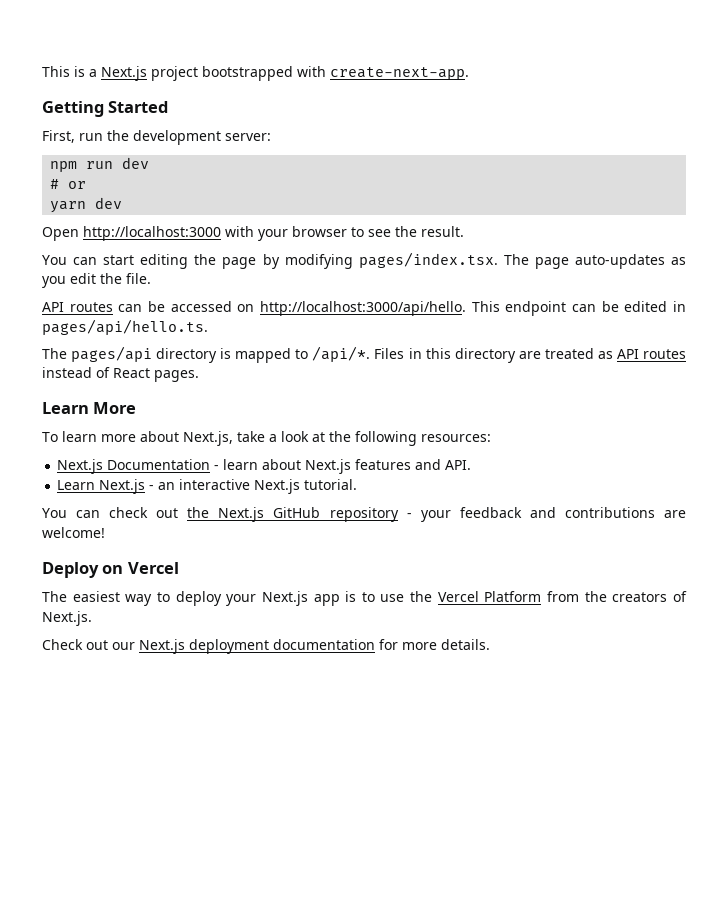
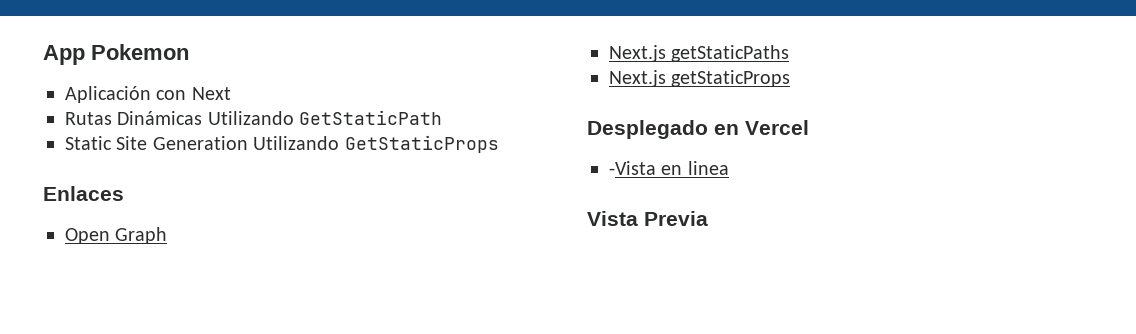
- This is a Next.js project bootstrapped with create-next-app.
- Getting Started
- First, run the development server:
- npm run dev
- # or
- yarn dev
- Open http://localhost:3000 with your browser to see the result.
- You can start editing the page by modifying pages/index.tsx. The page auto-updates as you edit the file.
- API routes can be accessed on http://localhost:3000/api/hello. This endpoint can be edited in pages/api/hello.ts.
- The pages/api directory is mapped to /api/*. Files in this directory are treated as API routes instead of React pages.
- Learn More
- To learn more about Next.js, take a look at the following resources:
- Next.js Documentation - learn about Next.js features and API.
- Learn Next.js - an interactive Next.js tutorial.
- You can check out the Next.js GitHub repository - your feedback and contributions are welcome!
- Deploy on Vercel
- The easiest way to deploy your Next.js app is to use the Vercel Platform from the creators of Next.js.
- Check out our Next.js deployment documentation for more details.
+ App Pokemon
+ Aplicación con Next
+ Rutas Dinámicas Utilizando GetStaticPath
+ Static Site Generation Utilizando GetStaticProps
+ Enlaces
+ Open Graph
+ Next.js getStaticPaths
+ Next.js getStaticProps
+ Desplegado en Vercel
+ -Vista en linea
+ Vista Previa

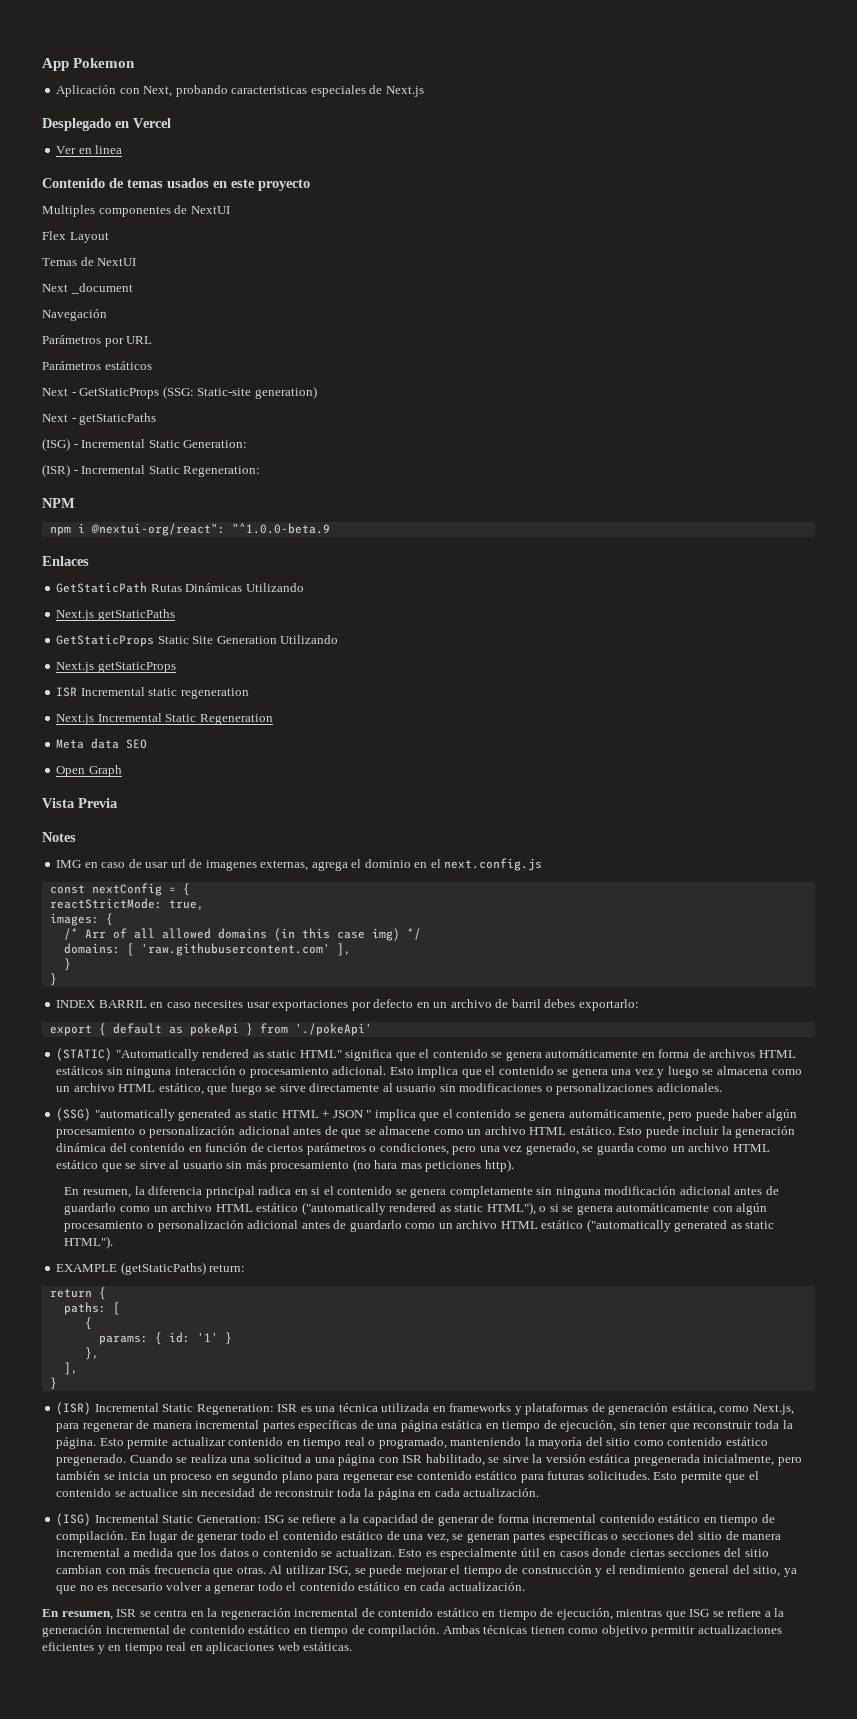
- Aplicación con Next
- Rutas Dinámicas Utilizando GetStaticPath
- Static Site Generation Utilizando GetStaticProps
- Enlaces
- Open Graph
- Next.js getStaticPaths
- Next.js getStaticProps
+ Aplicación con Next, probando caracteristicas especiales de Next.js
- -Vista en linea
+ Ver en linea
+ Contenido de temas usados en este proyecto
+ Multiples componentes de NextUI
+ Flex Layout
+ Temas de NextUI
+ Next _document
+ Navegación
+ Parámetros por URL
+ Parámetros estáticos
+ Next - GetStaticProps (SSG: Static-site generation)
+ Next - getStaticPaths
+ (ISG) - Incremental Static Generation:
+ (ISR) - Incremental Static Regeneration:
+ NPM
+ npm i @nextui-org/react": "^1.0.0-beta.9
+ Enlaces
+ GetStaticPath Rutas Dinámicas Utilizando
+ Next.js getStaticPaths
+ GetStaticProps Static Site Generation Utilizando
+ Next.js getStaticProps
+ ISR Incremental static regeneration
+ Next.js Incremental Static Regeneration
+ Meta data SEO
+ Open Graph
  Vista Previa
+ Notes
+ IMG en caso de usar url de imagenes externas, agrega el dominio en el next.config.js
+ const nextConfig = {
+ reactStrictMode: true,
+ images: {
+ /* Arr of all allowed domains (in this case img) */
+ domains: [ 'raw.githubusercontent.com' ],
+ }
+ }
+ INDEX BARRIL en caso necesites usar exportaciones por defecto en un archivo de barril debes exportarlo:
+ export { default as pokeApi } from './pokeApi'
+ (STATIC) "Automatically rendered as static HTML" significa que el contenido se genera automáticamente en forma de archivos HTML estáticos sin ninguna interacción o procesamiento adicional. Esto implica que el contenido se genera una vez y luego se almacena como un archivo HTML estático, que luego se sirve directamente al usuario sin modificaciones o personalizaciones adicionales.
+ (SSG) "automatically generated as static HTML + JSON " implica que el contenido se genera automáticamente, pero puede haber algún procesamiento o personalización adicional antes de que se almacene como un archivo HTML estático. Esto puede incluir la generación dinámica del contenido en función de ciertos parámetros o condiciones, pero una vez generado, se guarda como un archivo HTML estático que se sirve al usuario sin más procesamiento (no hara mas peticiones http).
+ En resumen, la diferencia principal radica en si el contenido se genera completamente sin ninguna modificación adicional antes de guardarlo como un archivo HTML estático ("automatically rendered as static HTML"), o si se genera automáticamente con algún procesamiento o personalización adicional antes de guardarlo como un archivo HTML estático ("automatically generated as static HTML").
+ EXAMPLE (getStaticPaths) return:
+ return {
+ paths: [
+ {
+ params: { id: '1' }
+ },
+ ],
+ }
+ (ISR) Incremental Static Regeneration: ISR es una técnica utilizada en frameworks y plataformas de generación estática, como Next.js, para regenerar de manera incremental partes específicas de una página estática en tiempo de ejecución, sin tener que reconstruir toda la página. Esto permite actualizar contenido en tiempo real o programado, manteniendo la mayoría del sitio como contenido estático pregenerado. Cuando se realiza una solicitud a una página con ISR habilitado, se sirve la versión estática pregenerada inicialmente, pero también se inicia un proceso en segundo plano para regenerar ese contenido estático para futuras solicitudes. Esto permite que el contenido se actualice sin necesidad de reconstruir toda la página en cada actualización.
+ (ISG) Incremental Static Generation: ISG se refiere a la capacidad de generar de forma incremental contenido estático en tiempo de compilación. En lugar de generar todo el contenido estático de una vez, se generan partes específicas o secciones del sitio de manera incremental a medida que los datos o contenido se actualizan. Esto es especialmente útil en casos donde ciertas secciones del sitio cambian con más frecuencia que otras. Al utilizar ISG, se puede mejorar el tiempo de construcción y el rendimiento general del sitio, ya que no es necesario volver a generar todo el contenido estático en cada actualización.
+ En resumen, ISR se centra en la regeneración incremental de contenido estático en tiempo de ejecución, mientras que ISG se refiere a la generación incremental de contenido estático en tiempo de compilación. Ambas técnicas tienen como objetivo permitir actualizaciones eficientes y en tiempo real en aplicaciones web estáticas.

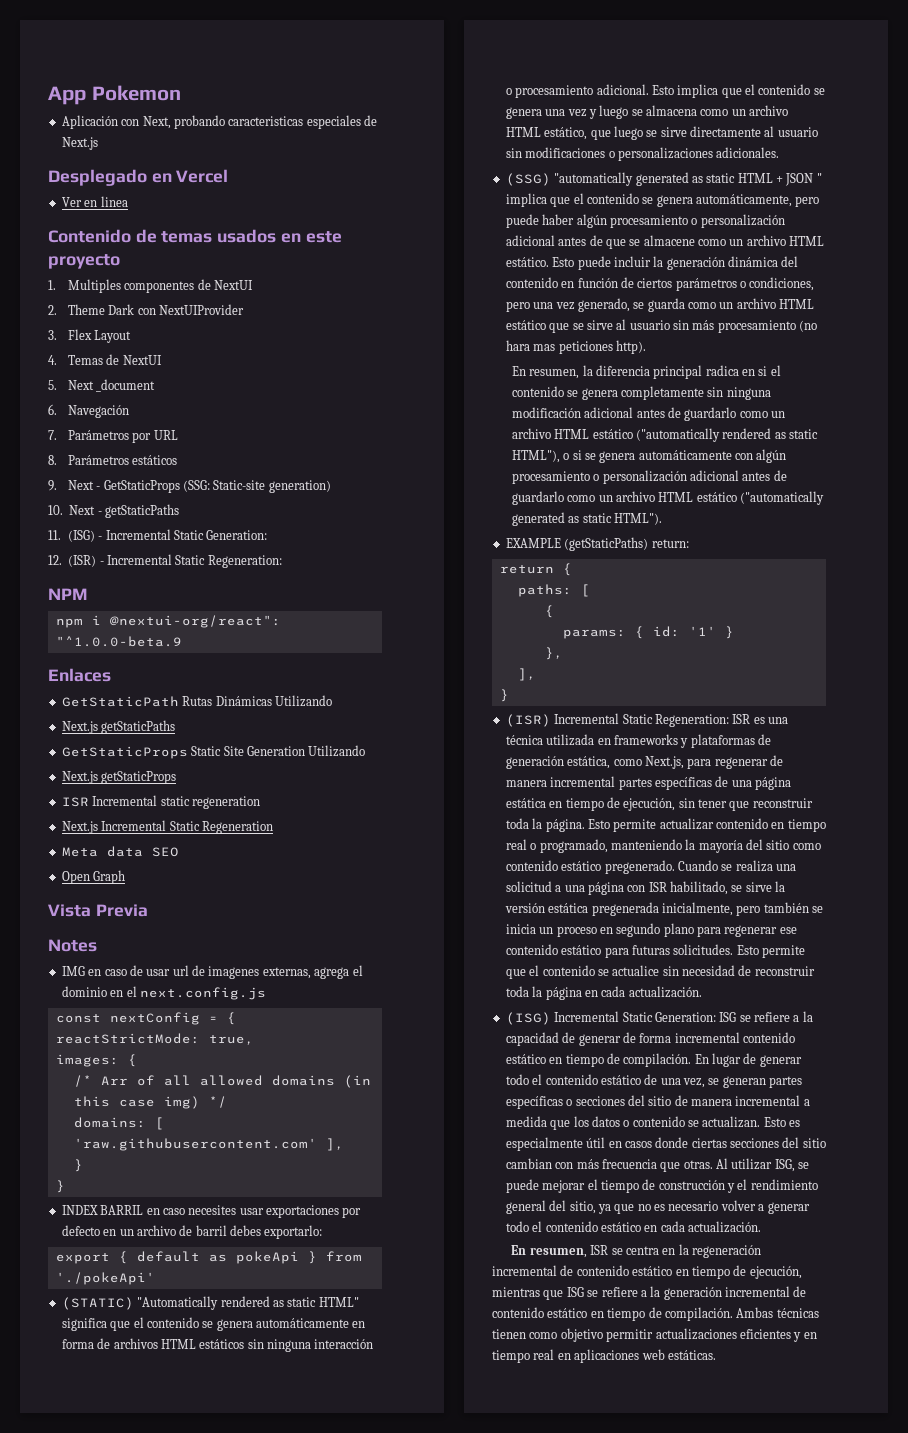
- Multiples componentes de NextUI
+ 1. Multiples componentes de NextUI
- Flex Layout
+ 2. Theme Dark con NextUIProvider
+ 3. Flex Layout
- Temas de NextUI
+ 4. Temas de NextUI
- Next _document
+ 5. Next _document
- Navegación
+ 6. Navegación
- Parámetros por URL
+ 7. Parámetros por URL
- Parámetros estáticos
+ 8. Parámetros estáticos
- Next - GetStaticProps (SSG: Static-site generation)
+ 9. Next - GetStaticProps (SSG: Static-site generation)
- Next - getStaticPaths
+ 10. Next - getStaticPaths
- (ISG) - Incremental Static Generation:
+ 11. (ISG) - Incremental Static Generation:
- (ISR) - Incremental Static Regeneration:
+ 12. (ISR) - Incremental Static Regeneration:

